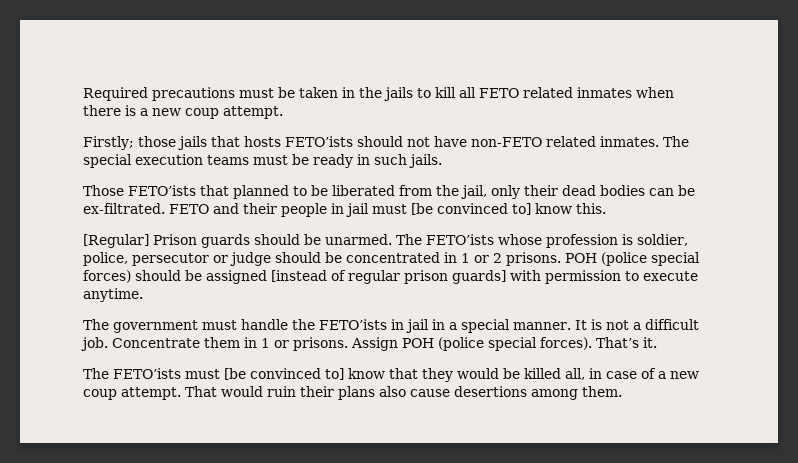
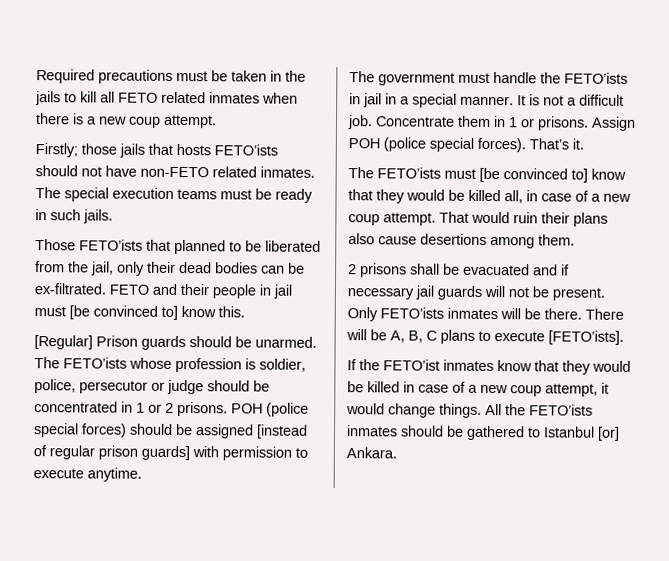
+ 2 prisons shall be evacuated and if necessary jail guards will not be present. Only FETO’ists inmates will be there. There will be A, B, C plans to execute [FETO’ists].
+ If the FETO’ist inmates know that they would be killed in case of a new coup attempt, it would change things. All the FETO’ists inmates should be gathered to Istanbul [or] Ankara.

